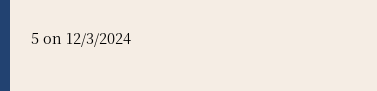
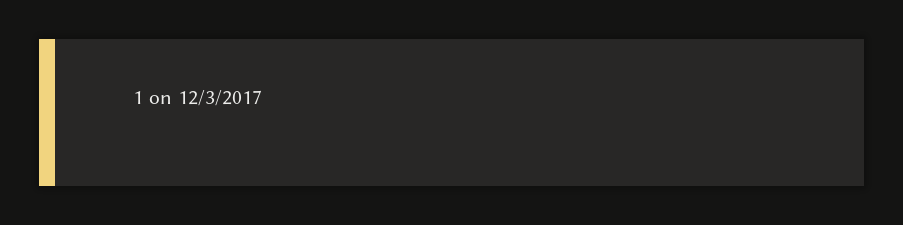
- 5 on 12/3/2024
+ 1 on 12/3/2017

